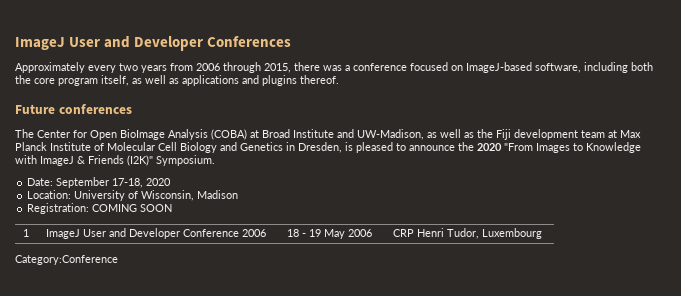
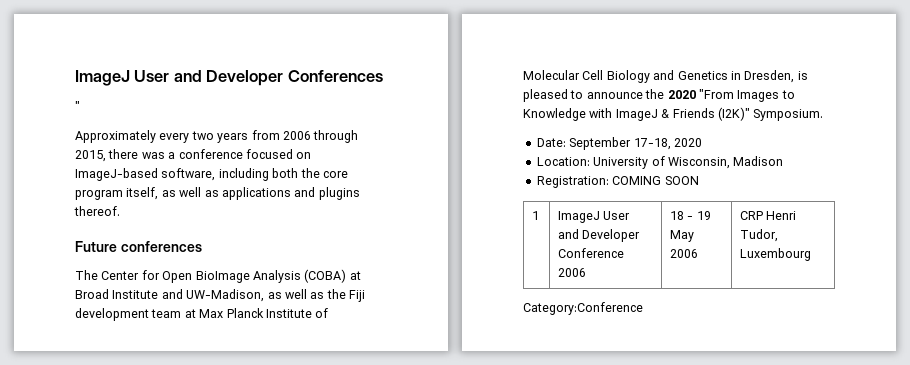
+ "

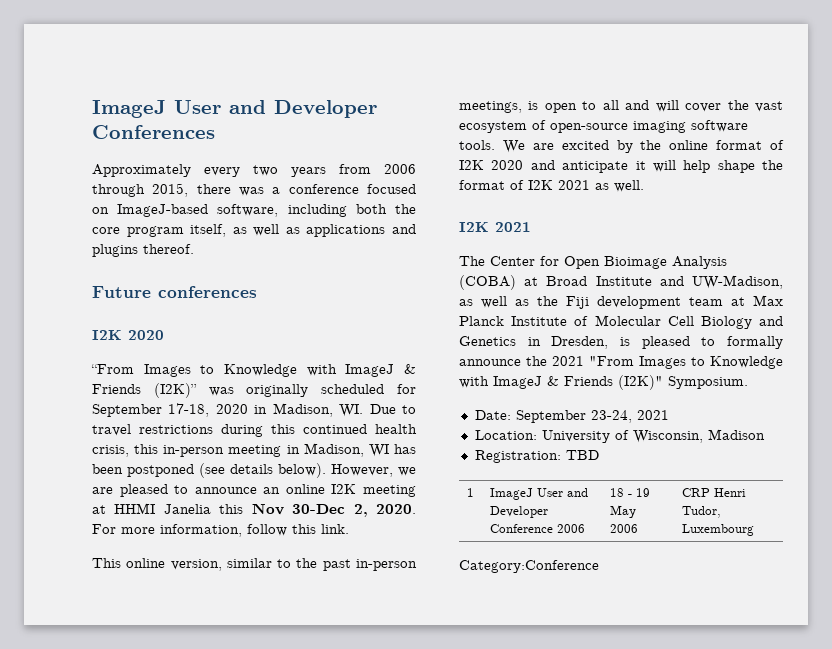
- "
  Future conferences
+ I2K 2020
+ “From Images to Knowledge with ImageJ & Friends (I2K)” was originally scheduled for September 17-18, 2020 in Madison, WI. Due to travel restrictions during this continued health crisis, this in-person meeting in Madison, WI has been postponed (see details below). However, we are pleased to announce an online I2K meeting at HHMI Janelia this Nov 30-Dec 2, 2020. For more information, follow this link.
+ This online version, similar to the past in-person meetings, is open to all and will cover the vast ecosystem of open-source imaging software tools. We are excited by the online format of I2K 2020 and anticipate it will help shape the format of I2K 2021 as well.
+ I2K 2021
- The Center for Open BioImage Analysis (COBA) at Broad Institute and UW-Madison, as well as the Fiji development team at Max Planck Institute of Molecular Cell Biology and Genetics in Dresden, is pleased to announce the 2020 "From Images to Knowledge with ImageJ & Friends (I2K)" Symposium.
+ The Center for Open Bioimage Analysis (COBA) at Broad Institute and UW-Madison, as well as the Fiji development team at Max Planck Institute of Molecular Cell Biology and Genetics in Dresden, is pleased to formally announce the 2021 "From Images to Knowledge with ImageJ & Friends (I2K)" Symposium.
- Date: September 17-18, 2020
+ Date: September 23-24, 2021
- Registration: COMING SOON
+ Registration: TBD

